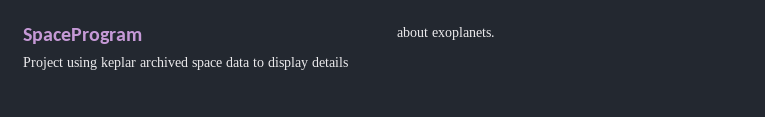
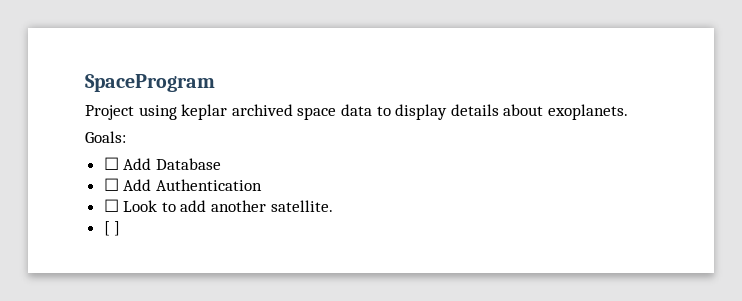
+ Goals:
+ ☐ Add Database
+ ☐ Add Authentication
+ ☐ Look to add another satellite.
+ [ ]

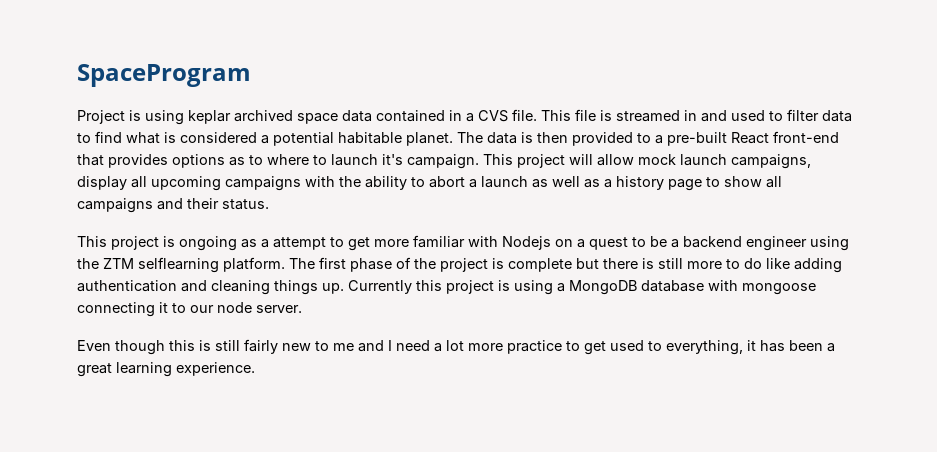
- Project using keplar archived space data to display details about exoplanets.
- Goals:
- ☐ Add Database
- ☐ Add Authentication
- ☐ Look to add another satellite.
- [ ]
+ Project is using keplar archived space data contained in a CVS file. This file is streamed in and used to filter data to find what is considered a potential habitable planet. The data is then provided to a pre-built React front-end that provides options as to where to launch it's campaign. This project will allow mock launch campaigns, display all upcoming campaigns with the ability to abort a launch as well as a history page to show all campaigns and their status.
+ This project is ongoing as a attempt to get more familiar with Nodejs on a quest to be a backend engineer using the ZTM selflearning platform. The first phase of the project is complete but there is still more to do like adding authentication and cleaning things up. Currently this project is using a MongoDB database with mongoose connecting it to our node server.
+ Even though this is still fairly new to me and I need a lot more practice to get used to everything, it has been a great learning experience.

